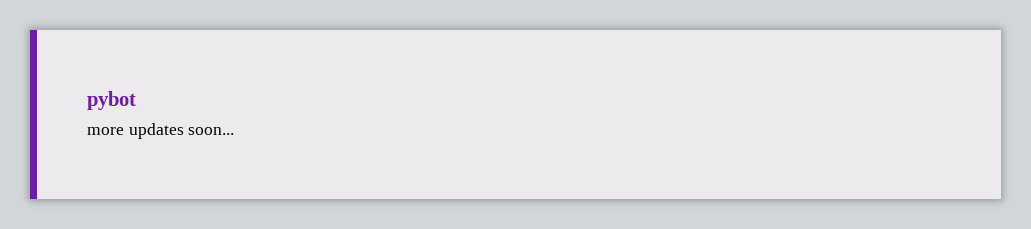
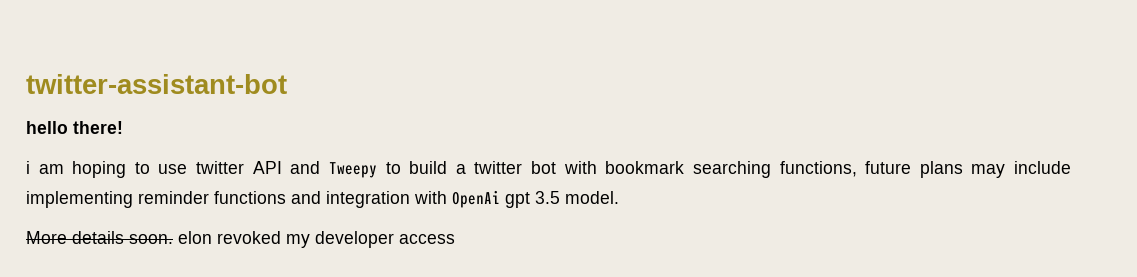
- pybot
- more updates soon...
+ twitter-assistant-bot
+ hello there!
+ i am hoping to use twitter API and Tweepy to build a twitter bot with bookmark searching functions, future plans may include implementing reminder functions and integration with OpenAi gpt 3.5 model.
+ More details soon. elon revoked my developer access

